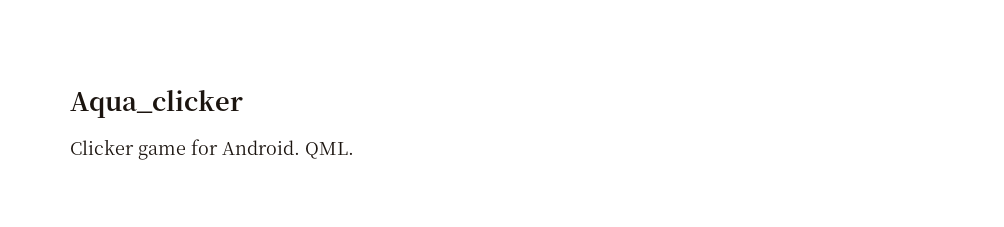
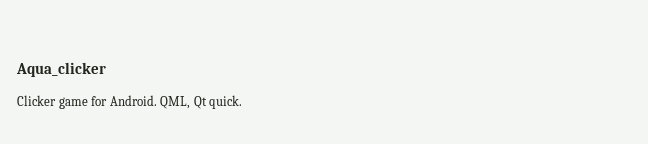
- QML.
+ QML, Qt quick.

